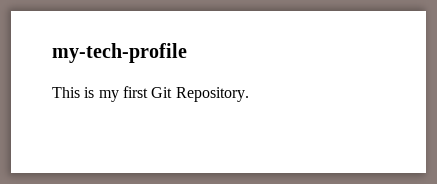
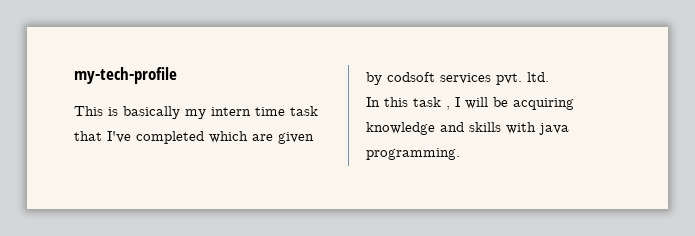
- This is my first Git Repository.
+ This is basically my intern time task that I've completed which are given by codsoft services pvt. ltd.
+ In this task , I will be acquiring knowledge and skills with java programming.

